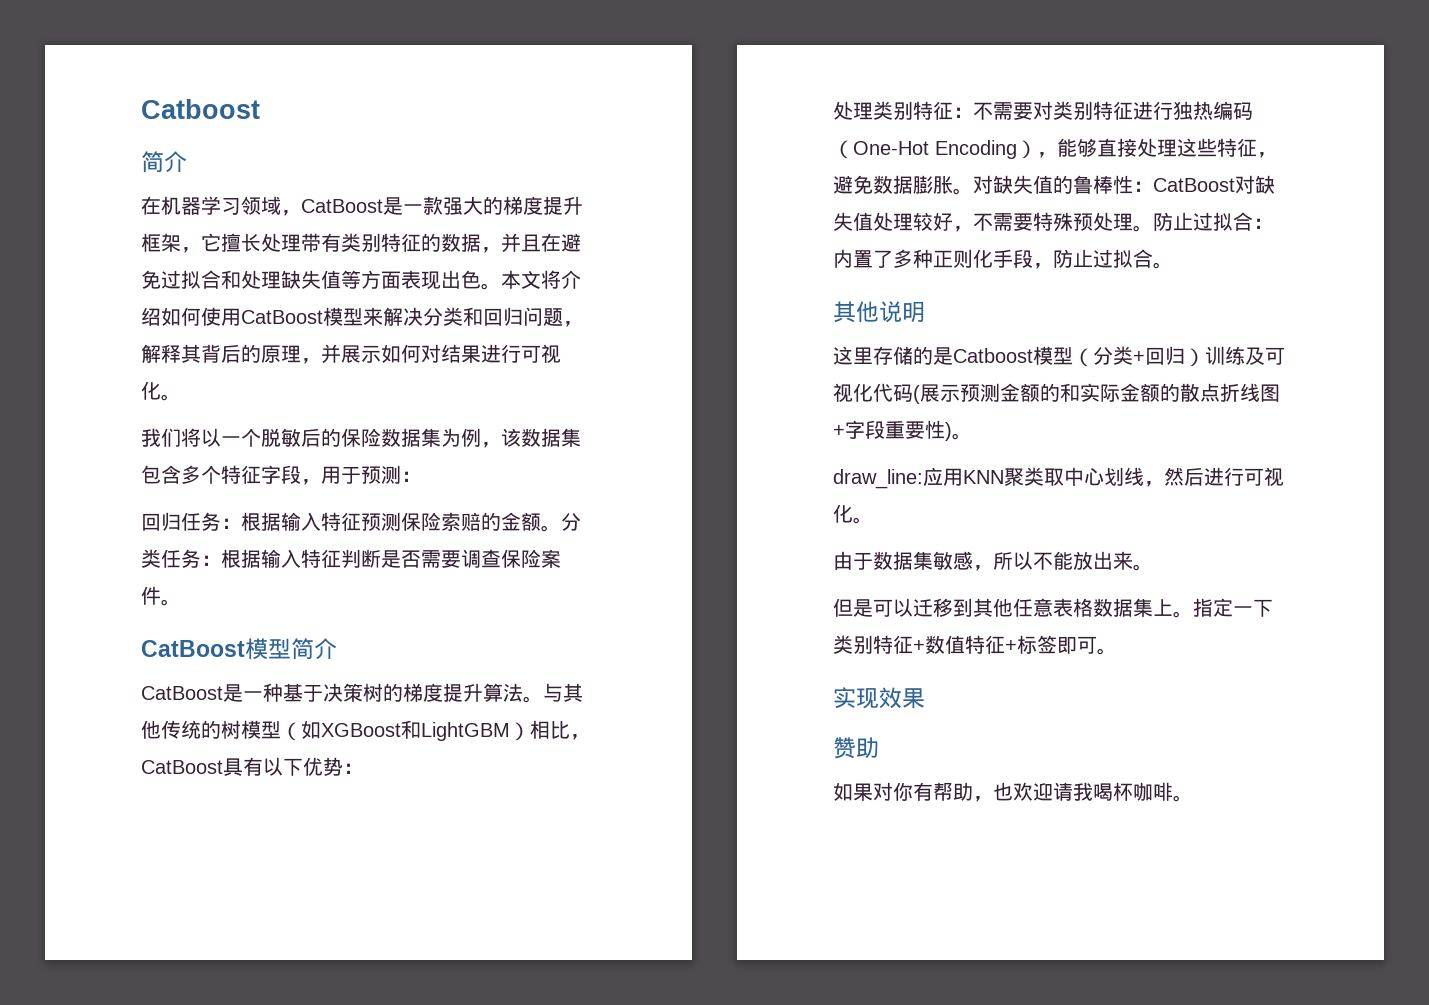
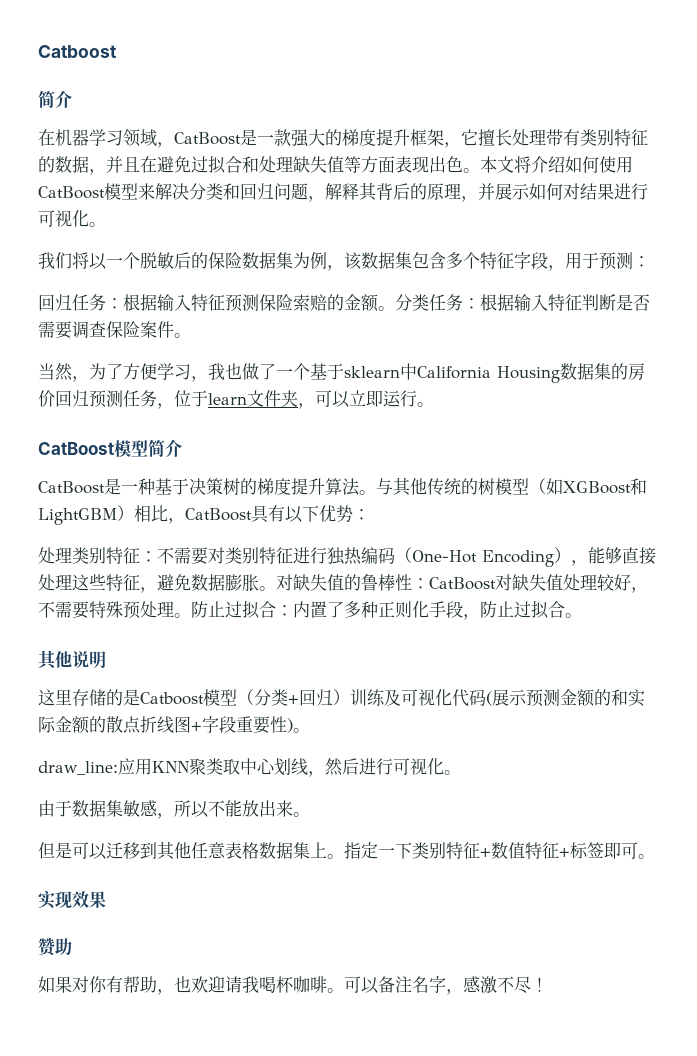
+ 当然，为了方便学习，我也做了一个基于sklearn中California Housing数据集的房价回归预测任务，位于learn文件夹，可以立即运行。
+ 可以备注名字，感激不尽！

